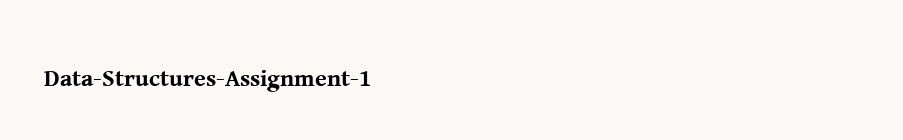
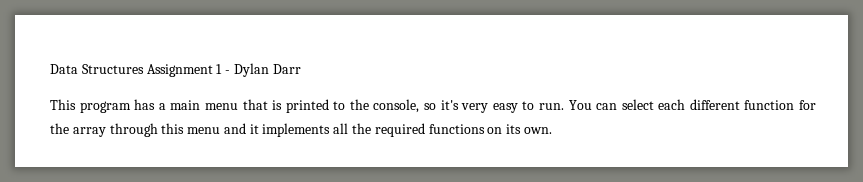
- Data-Structures-Assignment-1
+ Data Structures Assignment 1 - Dylan Darr
+ This program has a main menu that is printed to the console, so it's very easy to run. You can select each different function for the array through this menu and it implements all the required functions on its own.

